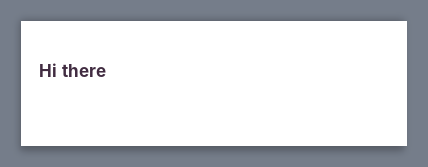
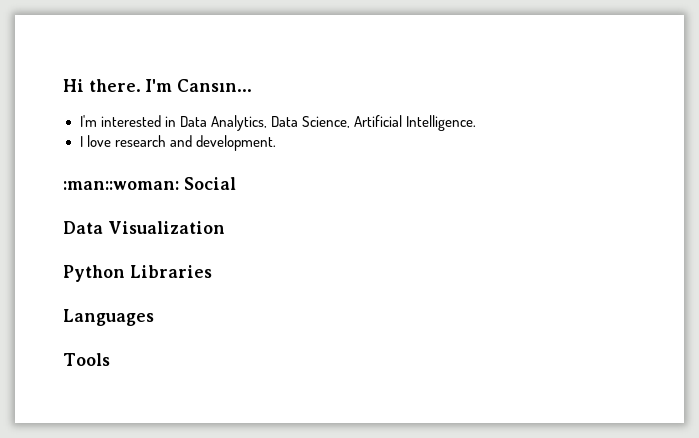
- Hi there
+ Hi there. I'm Cansın...
+ I'm interested in Data Analytics, Data Science, Artificial Intelligence.
+ I love research and development.
+ :man::woman: Social
+ Data Visualization
+ Python Libraries
+ Languages
+ Tools

